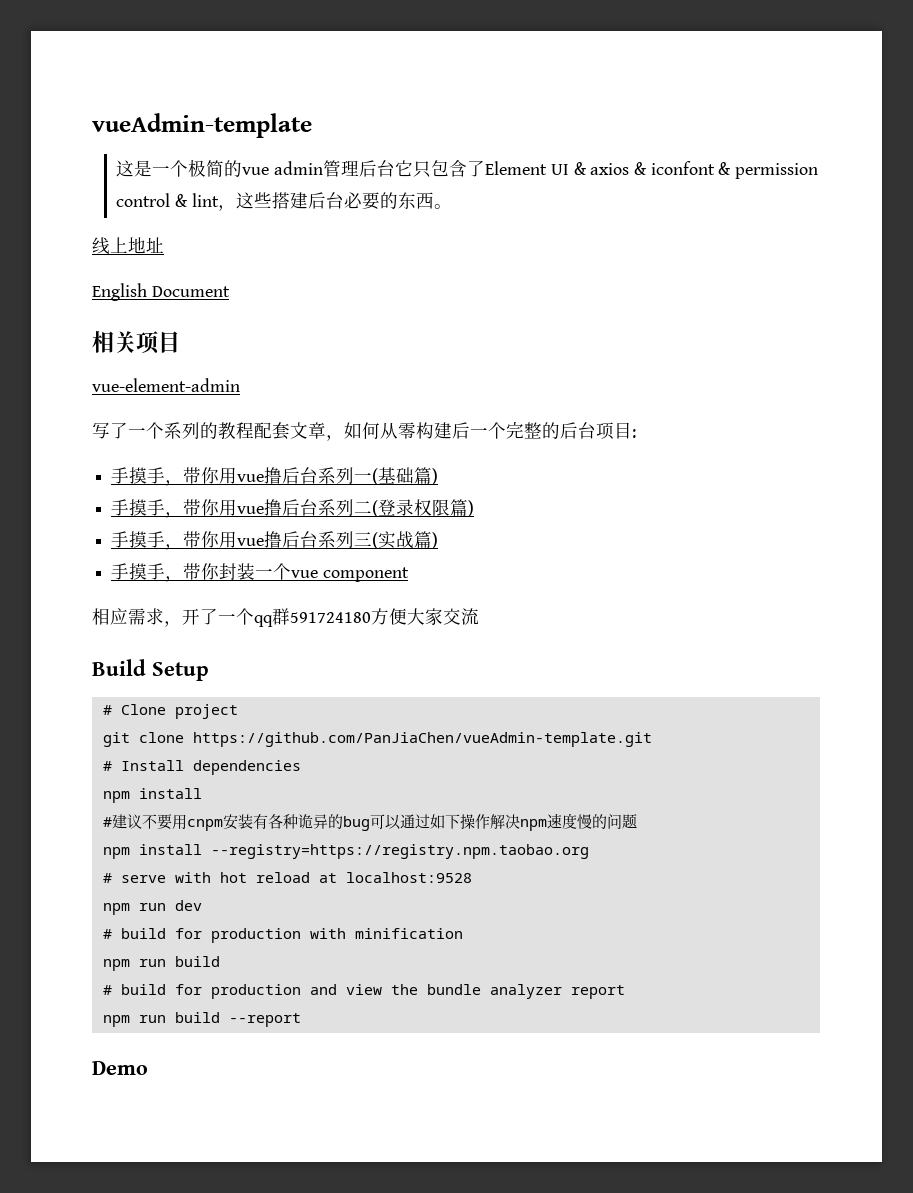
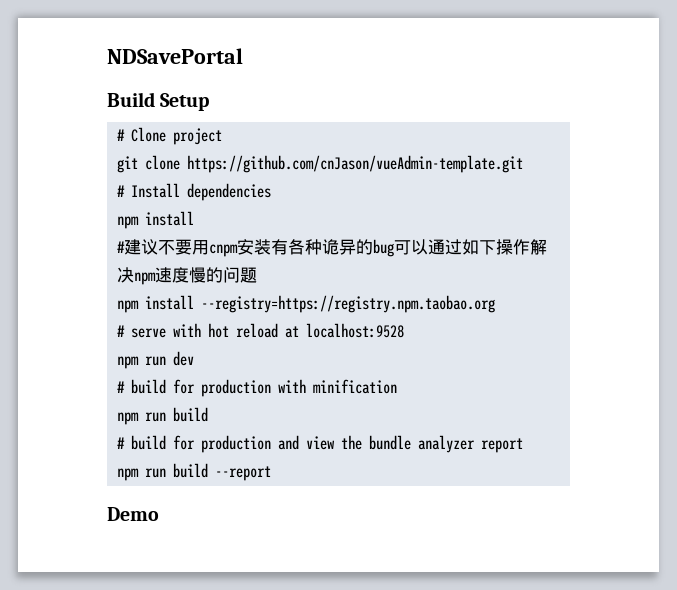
- vueAdmin-template
- 这是一个极简的vue admin管理后台它只包含了Element UI & axios & iconfont & permission control & lint，这些搭建后台必要的东西。
- 线上地址
- English Document
- 相关项目
- vue-element-admin
- 写了一个系列的教程配套文章，如何从零构建后一个完整的后台项目:
- 手摸手，带你用vue撸后台系列一(基础篇)
- 手摸手，带你用vue撸后台系列二(登录权限篇)
- 手摸手，带你用vue撸后台系列三(实战篇)
- 手摸手，带你封装一个vue component
- 相应需求，开了一个qq群591724180方便大家交流
+ NDSavePortal
- git clone https://github.com/PanJiaChen/vueAdmin-template.git
+ git clone https://github.com/cnJason/vueAdmin-template.git

